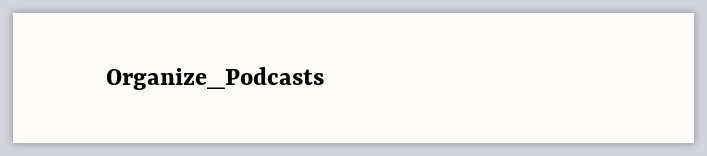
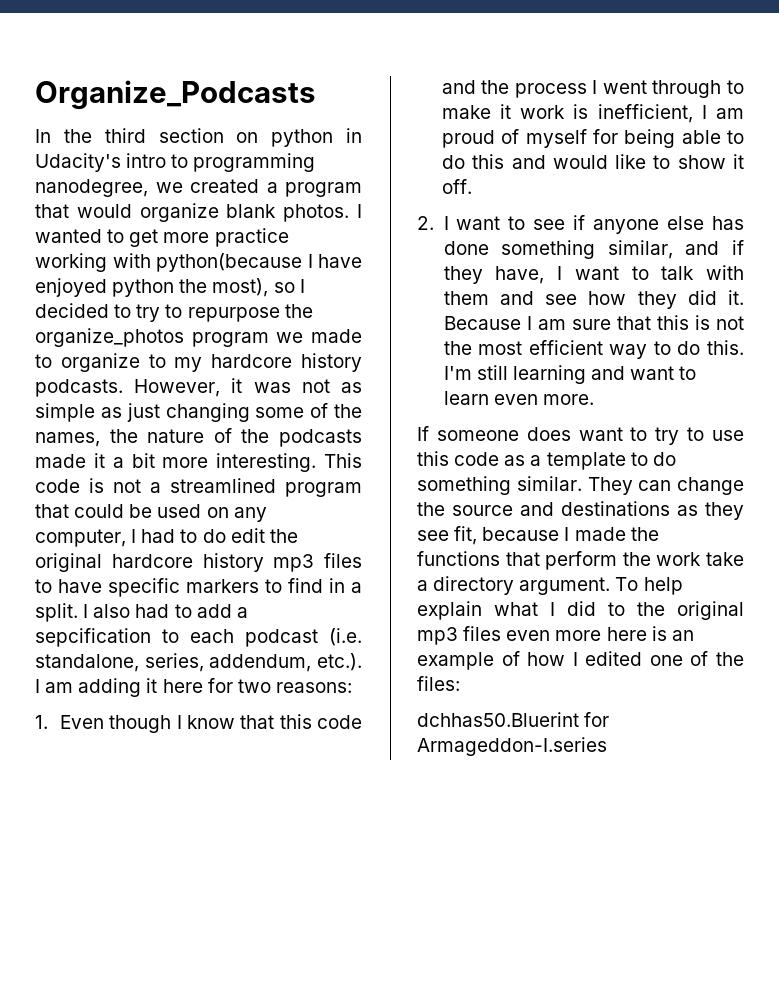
+ In the third section on python in Udacity's intro to programming nanodegree, we created a program that would organize blank photos. I wanted to get more practice working with python(because I have enjoyed python the most), so I decided to try to repurpose the organize_photos program we made to organize to my hardcore history podcasts. However, it was not as simple as just changing some of the names, the nature of the podcasts made it a bit more interesting. This code is not a streamlined program that could be used on any computer, I had to do edit the original hardcore history mp3 files to have specific markers to find in a split. I also had to add a sepcification to each podcast (i.e. standalone, series, addendum, etc.). I am adding it here for two reasons:
+ 1. Even though I know that this code and the process I went through to make it work is inefficient, I am proud of myself for being able to do this and would like to show it off.
+ 2. I want to see if anyone else has done something similar, and if they have, I want to talk with them and see how they did it. Because I am sure that this is not the most efficient way to do this. I'm still learning and want to learn even more.
+ If someone does want to try to use this code as a template to do something similar. They can change the source and destinations as they see fit, because I made the functions that perform the work take a directory argument. To help explain what I did to the original mp3 files even more here is an example of how I edited one of the files:
+ dchhas50.Bluerint for Armageddon-I.series

